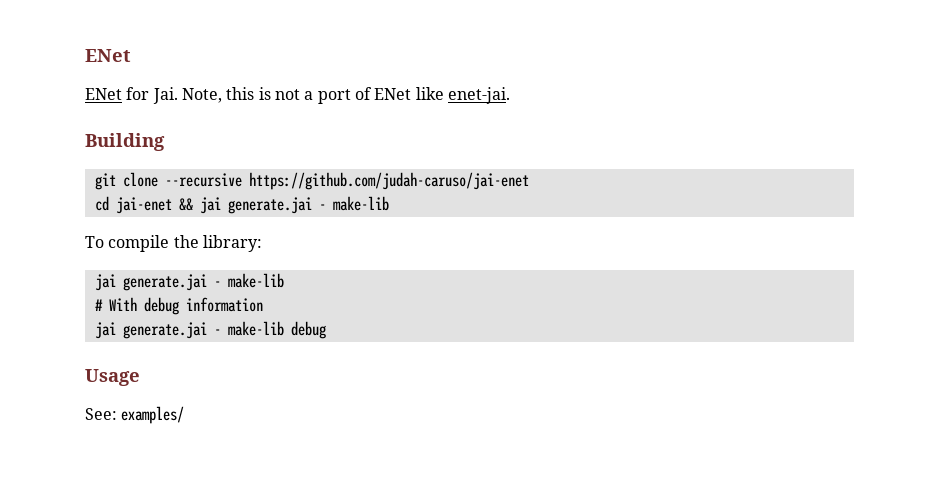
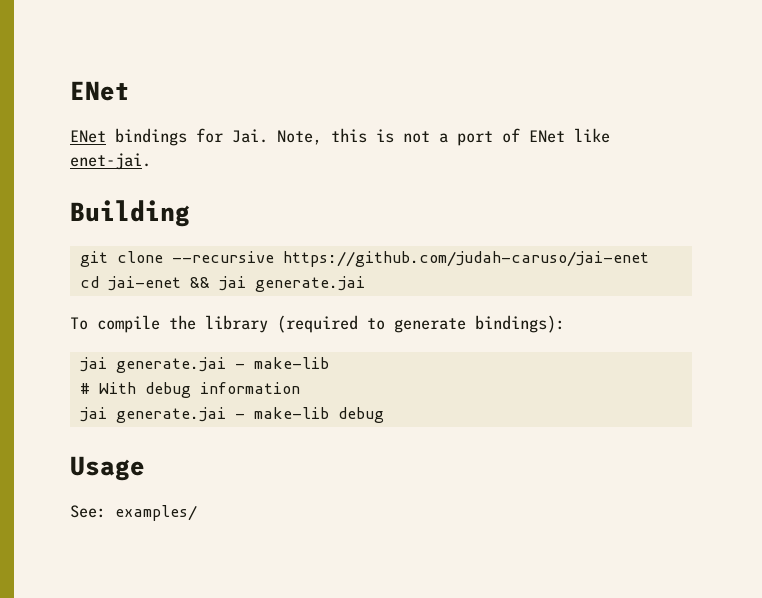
- ENet for Jai. Note, this is not a port of ENet like enet-jai.
+ ENet bindings for Jai. Note, this is not a port of ENet like enet-jai.
- cd jai-enet && jai generate.jai - make-lib
+ cd jai-enet && jai generate.jai
- To compile the library:
+ To compile the library (required to generate bindings):

